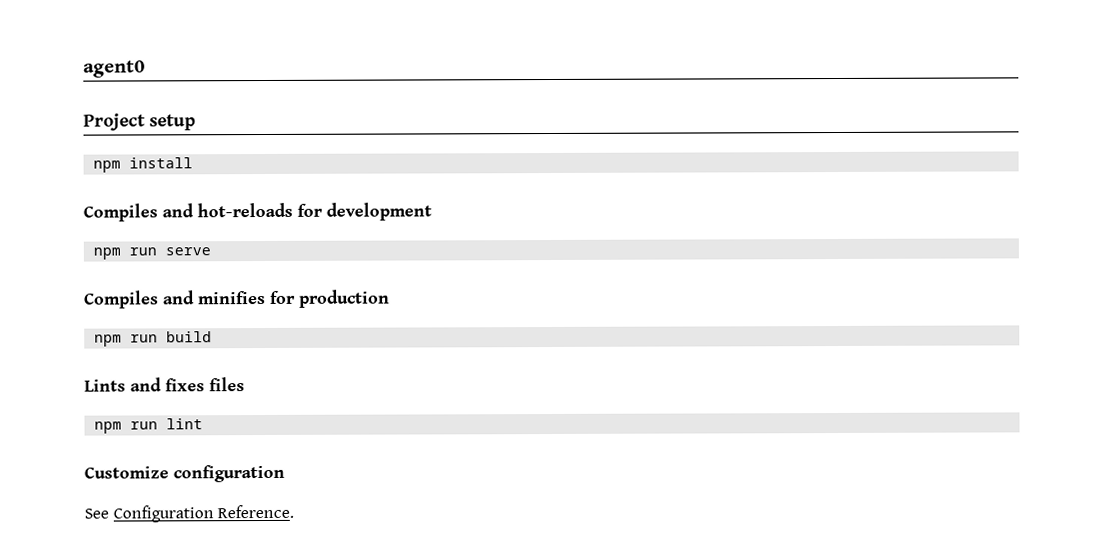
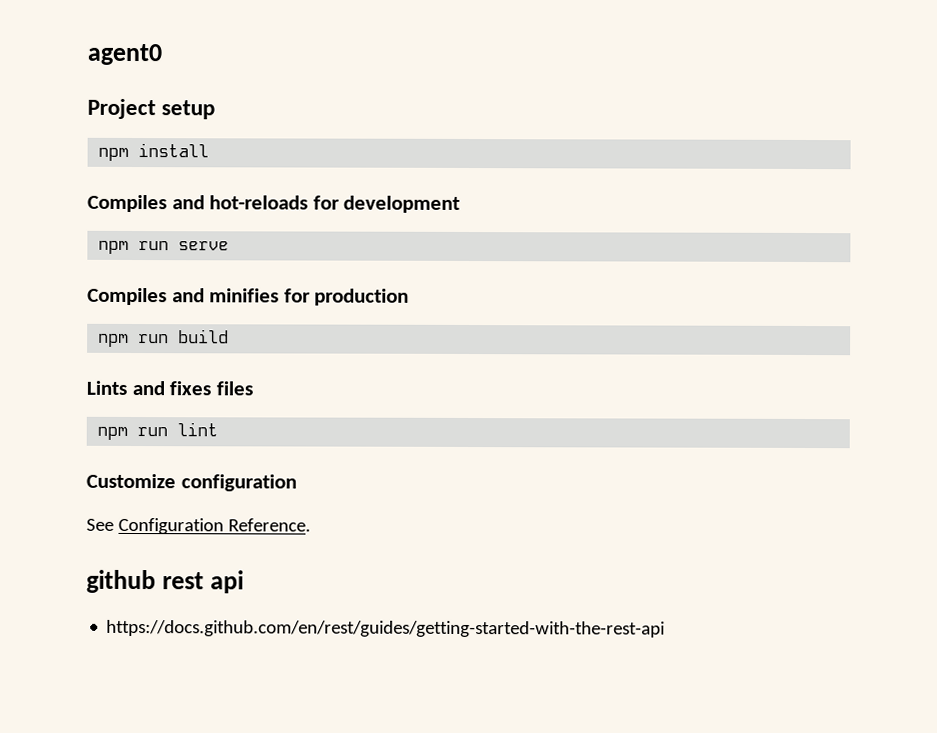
+ github rest api
+ https://docs.github.com/en/rest/guides/getting-started-with-the-rest-api

